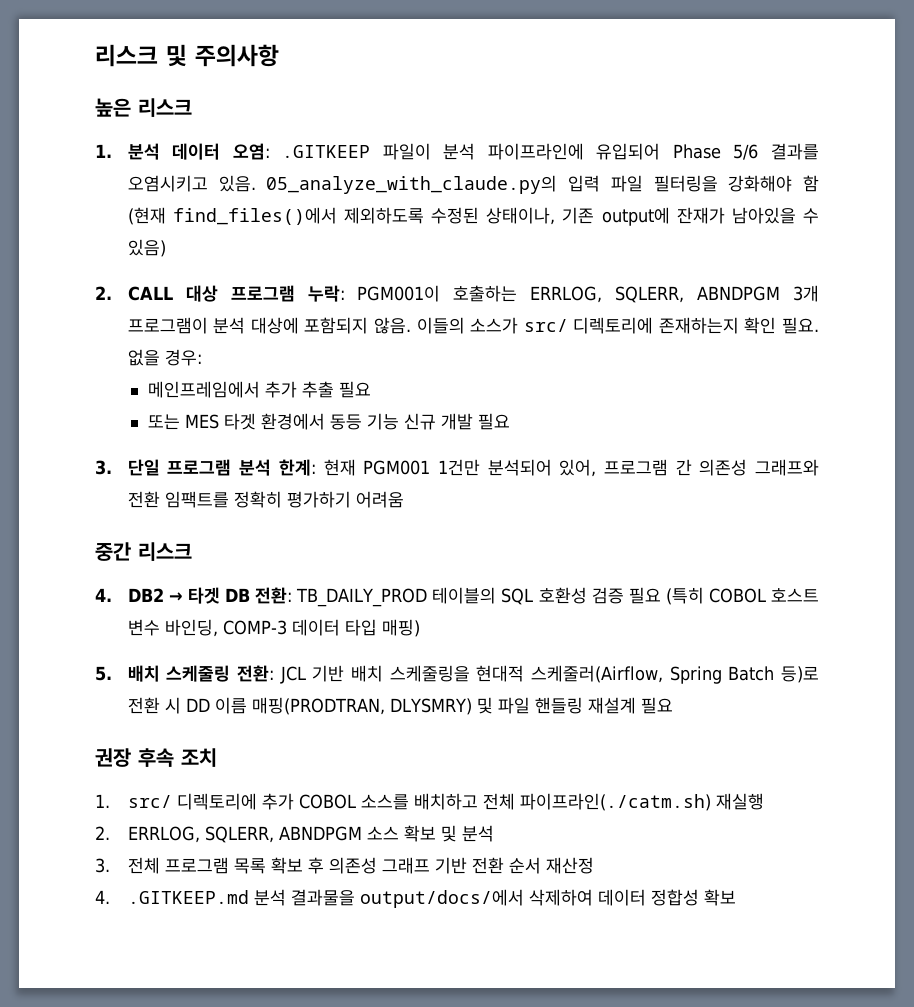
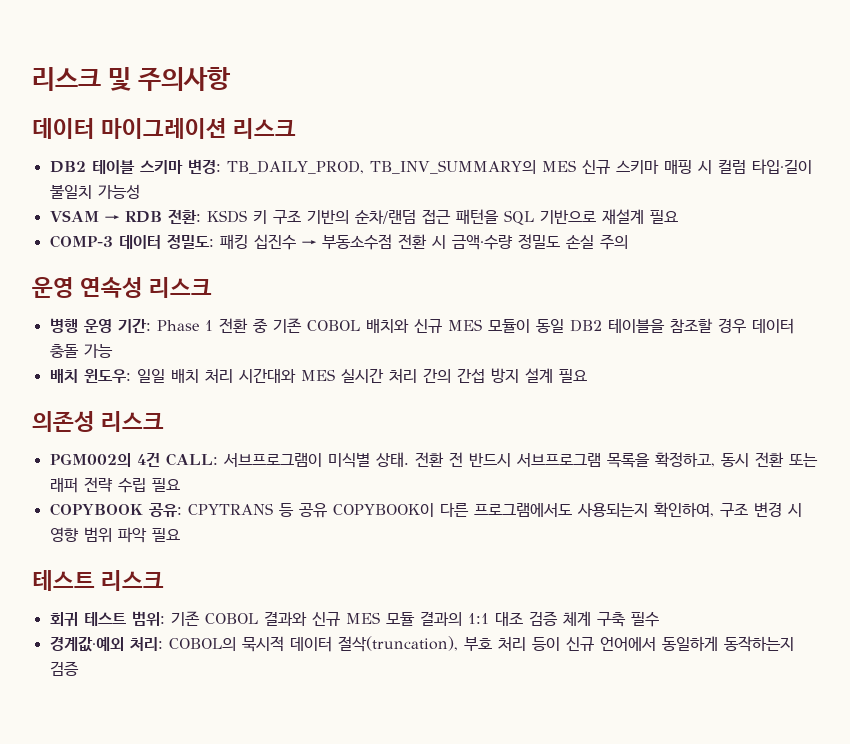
- 높은 리스크
- 1. 분석 데이터 오염: .GITKEEP 파일이 분석 파이프라인에 유입되어 Phase 5/6 결과를 오염시키고 있음. 05_analyze_with_claude.py의 입력 파일 필터링을 강화해야 함 (현재 find_files()에서 제외하도록 수정된 상태이나, 기존 output에 잔재가 남아있을 수 있음)
- 2. CALL 대상 프로그램 누락: PGM001이 호출하는 ERRLOG, SQLERR, ABNDPGM 3개 프로그램이 분석 대상에 포함되지 않음. 이들의 소스가 src/ 디렉토리에 존재하는지 확인 필요. 없을 경우:
- 메인프레임에서 추가 추출 필요
- 또는 MES 타겟 환경에서 동등 기능 신규 개발 필요
- 3. 단일 프로그램 분석 한계: 현재 PGM001 1건만 분석되어 있어, 프로그램 간 의존성 그래프와 전환 임팩트를 정확히 평가하기 어려움
- 중간 리스크
- 4. DB2 → 타겟 DB 전환: TB_DAILY_PROD 테이블의 SQL 호환성 검증 필요 (특히 COBOL 호스트 변수 바인딩, COMP-3 데이터 타입 매핑)
- 5. 배치 스케줄링 전환: JCL 기반 배치 스케줄링을 현대적 스케줄러(Airflow, Spring Batch 등)로 전환 시 DD 이름 매핑(PRODTRAN, DLYSMRY) 및 파일 핸들링 재설계 필요
- 권장 후속 조치
- 1. src/ 디렉토리에 추가 COBOL 소스를 배치하고 전체 파이프라인(./catm.sh) 재실행
- 2. ERRLOG, SQLERR, ABNDPGM 소스 확보 및 분석
- 3. 전체 프로그램 목록 확보 후 의존성 그래프 기반 전환 순서 재산정
- 4. .GITKEEP.md 분석 결과물을 output/docs/에서 삭제하여 데이터 정합성 확보
+ 데이터 마이그레이션 리스크
+ DB2 테이블 스키마 변경: TB_DAILY_PROD, TB_INV_SUMMARY의 MES 신규 스키마 매핑 시 컬럼 타입·길이 불일치 가능성
+ VSAM → RDB 전환: KSDS 키 구조 기반의 순차/랜덤 접근 패턴을 SQL 기반으로 재설계 필요
+ COMP-3 데이터 정밀도: 패킹 십진수 → 부동소수점 전환 시 금액·수량 정밀도 손실 주의
+ 운영 연속성 리스크
+ 병행 운영 기간: Phase 1 전환 중 기존 COBOL 배치와 신규 MES 모듈이 동일 DB2 테이블을 참조할 경우 데이터 충돌 가능
+ 배치 윈도우: 일일 배치 처리 시간대와 MES 실시간 처리 간의 간섭 방지 설계 필요
+ 의존성 리스크
+ PGM002의 4건 CALL: 서브프로그램이 미식별 상태. 전환 전 반드시 서브프로그램 목록을 확정하고, 동시 전환 또는 래퍼 전략 수립 필요
+ COPYBOOK 공유: CPYTRANS 등 공유 COPYBOOK이 다른 프로그램에서도 사용되는지 확인하여, 구조 변경 시 영향 범위 파악 필요
+ 테스트 리스크
+ 회귀 테스트 범위: 기존 COBOL 결과와 신규 MES 모듈 결과의 1:1 대조 검증 체계 구축 필수
+ 경계값·예외 처리: COBOL의 묵시적 데이터 절삭(truncation), 부호 처리 등이 신규 언어에서 동일하게 동작하는지 검증

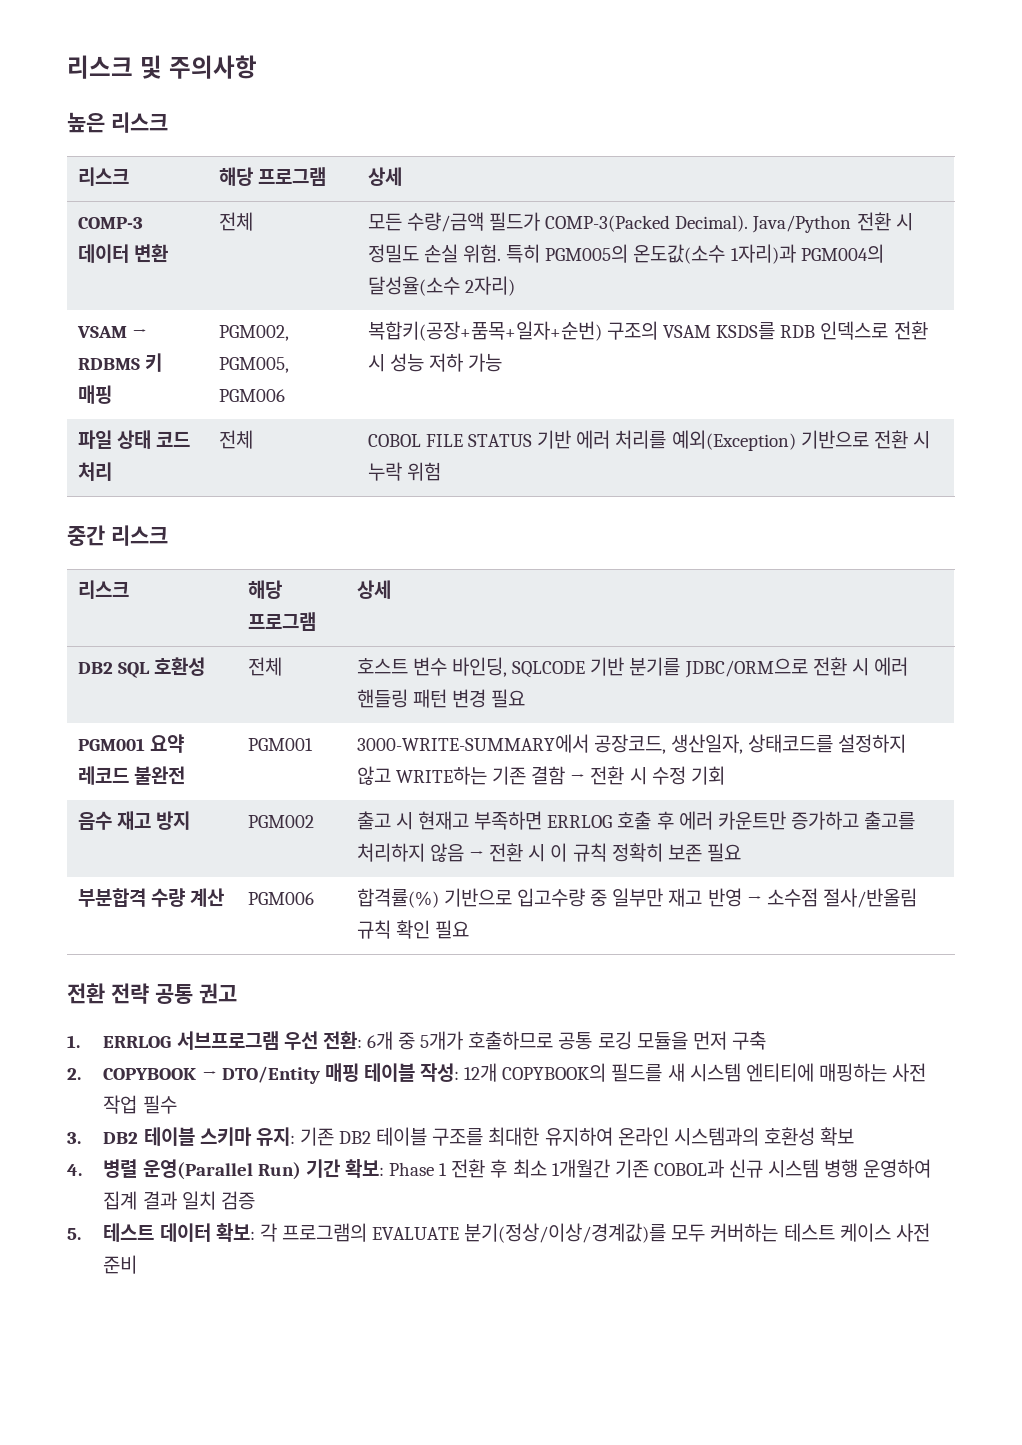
- 데이터 마이그레이션 리스크
- DB2 테이블 스키마 변경: TB_DAILY_PROD, TB_INV_SUMMARY의 MES 신규 스키마 매핑 시 컬럼 타입·길이 불일치 가능성
- VSAM → RDB 전환: KSDS 키 구조 기반의 순차/랜덤 접근 패턴을 SQL 기반으로 재설계 필요
- COMP-3 데이터 정밀도: 패킹 십진수 → 부동소수점 전환 시 금액·수량 정밀도 손실 주의
- 운영 연속성 리스크
- 병행 운영 기간: Phase 1 전환 중 기존 COBOL 배치와 신규 MES 모듈이 동일 DB2 테이블을 참조할 경우 데이터 충돌 가능
- 배치 윈도우: 일일 배치 처리 시간대와 MES 실시간 처리 간의 간섭 방지 설계 필요
- 의존성 리스크
- PGM002의 4건 CALL: 서브프로그램이 미식별 상태. 전환 전 반드시 서브프로그램 목록을 확정하고, 동시 전환 또는 래퍼 전략 수립 필요
- COPYBOOK 공유: CPYTRANS 등 공유 COPYBOOK이 다른 프로그램에서도 사용되는지 확인하여, 구조 변경 시 영향 범위 파악 필요
- 테스트 리스크
- 회귀 테스트 범위: 기존 COBOL 결과와 신규 MES 모듈 결과의 1:1 대조 검증 체계 구축 필수
- 경계값·예외 처리: COBOL의 묵시적 데이터 절삭(truncation), 부호 처리 등이 신규 언어에서 동일하게 동작하는지 검증
+ 높은 리스크
+ 리스크 | 해당 프로그램 | 상세
+ COMP-3 데이터 변환 | 전체 | 모든 수량/금액 필드가 COMP-3(Packed Decimal). Java/Python 전환 시 정밀도 손실 위험. 특히 PGM005의 온도값(소수 1자리)과 PGM004의 달성율(소수 2자리)
+ VSAM → RDBMS 키 매핑 | PGM002, PGM005, PGM006 | 복합키(공장+품목+일자+순번) 구조의 VSAM KSDS를 RDB 인덱스로 전환 시 성능 저하 가능
+ 파일 상태 코드 처리 | 전체 | COBOL FILE STATUS 기반 에러 처리를 예외(Exception) 기반으로 전환 시 누락 위험
+ 중간 리스크
+ 리스크 | 해당 프로그램 | 상세
+ DB2 SQL 호환성 | 전체 | 호스트 변수 바인딩, SQLCODE 기반 분기를 JDBC/ORM으로 전환 시 에러 핸들링 패턴 변경 필요
+ PGM001 요약 레코드 불완전 | PGM001 | 3000-WRITE-SUMMARY에서 공장코드, 생산일자, 상태코드를 설정하지 않고 WRITE하는 기존 결함 → 전환 시 수정 기회
+ 음수 재고 방지 | PGM002 | 출고 시 현재고 부족하면 ERRLOG 호출 후 에러 카운트만 증가하고 출고를 처리하지 않음 → 전환 시 이 규칙 정확히 보존 필요
+ 부분합격 수량 계산 | PGM006 | 합격률(%) 기반으로 입고수량 중 일부만 재고 반영 → 소수점 절사/반올림 규칙 확인 필요
+ 전환 전략 공통 권고
+ 1. ERRLOG 서브프로그램 우선 전환: 6개 중 5개가 호출하므로 공통 로깅 모듈을 먼저 구축
+ 2. COPYBOOK → DTO/Entity 매핑 테이블 작성: 12개 COPYBOOK의 필드를 새 시스템 엔티티에 매핑하는 사전 작업 필수
+ 3. DB2 테이블 스키마 유지: 기존 DB2 테이블 구조를 최대한 유지하여 온라인 시스템과의 호환성 확보
+ 4. 병렬 운영(Parallel Run) 기간 확보: Phase 1 전환 후 최소 1개월간 기존 COBOL과 신규 시스템 병행 운영하여 집계 결과 일치 검증
+ 5. 테스트 데이터 확보: 각 프로그램의 EVALUATE 분기(정상/이상/경계값)를 모두 커버하는 테스트 케이스 사전 준비

